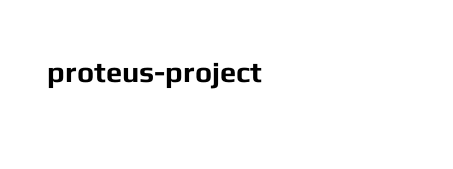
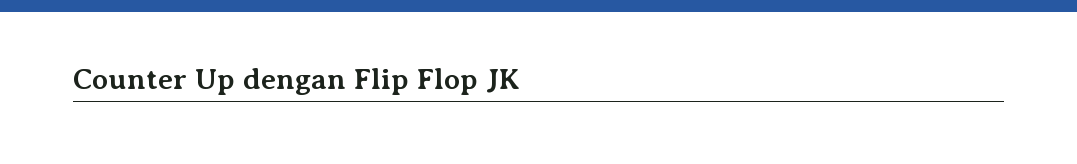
- proteus-project
+ Counter Up dengan Flip Flop JK

